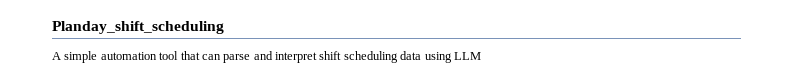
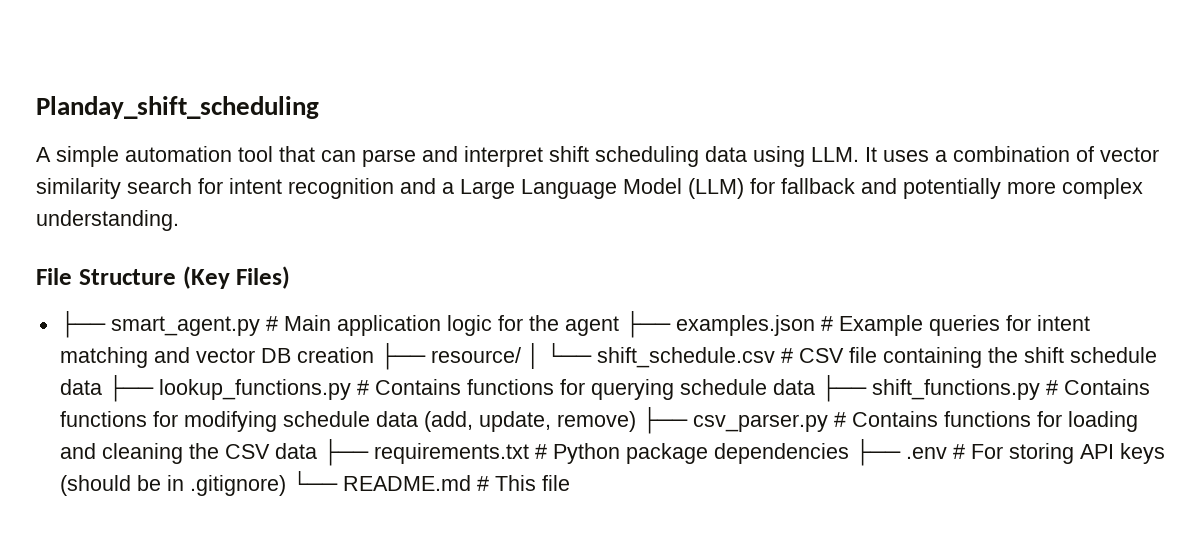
- A simple automation tool that can parse and interpret shift scheduling data using LLM
+ A simple automation tool that can parse and interpret shift scheduling data using LLM. It uses a combination of vector similarity search for intent recognition and a Large Language Model (LLM) for fallback and potentially more complex understanding.
+ File Structure (Key Files)
+ ├── smart_agent.py # Main application logic for the agent ├── examples.json # Example queries for intent matching and vector DB creation ├── resource/ │ └── shift_schedule.csv # CSV file containing the shift schedule data ├── lookup_functions.py # Contains functions for querying schedule data ├── shift_functions.py # Contains functions for modifying schedule data (add, update, remove) ├── csv_parser.py # Contains functions for loading and cleaning the CSV data ├── requirements.txt # Python package dependencies ├── .env # For storing API keys (should be in .gitignore) └── README.md # This file

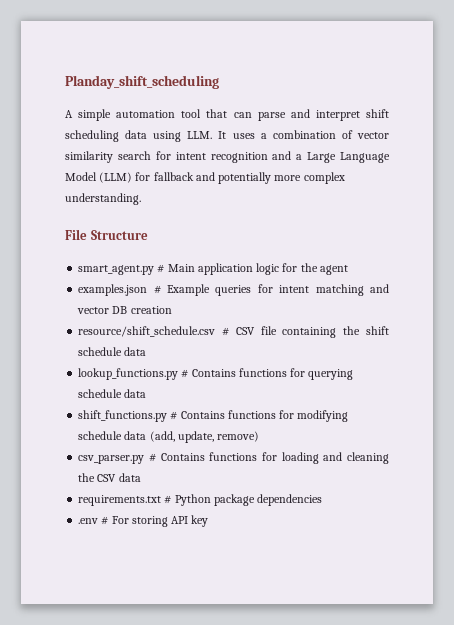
- File Structure (Key Files)
- ├── smart_agent.py # Main application logic for the agent ├── examples.json # Example queries for intent matching and vector DB creation ├── resource/ │ └── shift_schedule.csv # CSV file containing the shift schedule data ├── lookup_functions.py # Contains functions for querying schedule data ├── shift_functions.py # Contains functions for modifying schedule data (add, update, remove) ├── csv_parser.py # Contains functions for loading and cleaning the CSV data ├── requirements.txt # Python package dependencies ├── .env # For storing API keys (should be in .gitignore) └── README.md # This file
+ File Structure
+ smart_agent.py # Main application logic for the agent
+ examples.json # Example queries for intent matching and vector DB creation
+ resource/shift_schedule.csv # CSV file containing the shift schedule data
+ lookup_functions.py # Contains functions for querying schedule data
+ shift_functions.py # Contains functions for modifying schedule data (add, update, remove)
+ csv_parser.py # Contains functions for loading and cleaning the CSV data
+ requirements.txt # Python package dependencies
+ .env # For storing API key

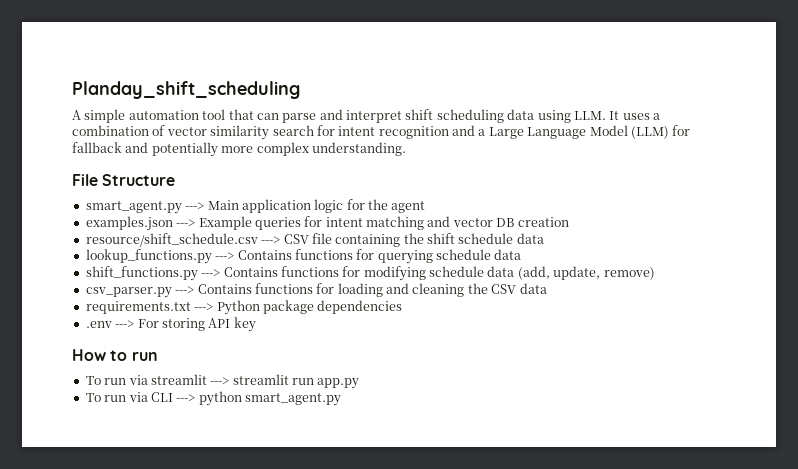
- smart_agent.py # Main application logic for the agent
+ smart_agent.py ---> Main application logic for the agent
- examples.json # Example queries for intent matching and vector DB creation
+ examples.json ---> Example queries for intent matching and vector DB creation
- resource/shift_schedule.csv # CSV file containing the shift schedule data
+ resource/shift_schedule.csv ---> CSV file containing the shift schedule data
- lookup_functions.py # Contains functions for querying schedule data
+ lookup_functions.py ---> Contains functions for querying schedule data
- shift_functions.py # Contains functions for modifying schedule data (add, update, remove)
+ shift_functions.py ---> Contains functions for modifying schedule data (add, update, remove)
- csv_parser.py # Contains functions for loading and cleaning the CSV data
+ csv_parser.py ---> Contains functions for loading and cleaning the CSV data
- requirements.txt # Python package dependencies
+ requirements.txt ---> Python package dependencies
- .env # For storing API key
+ .env ---> For storing API key
+ How to run
+ To run via streamlit ---> streamlit run app.py
+ To run via CLI ---> python smart_agent.py

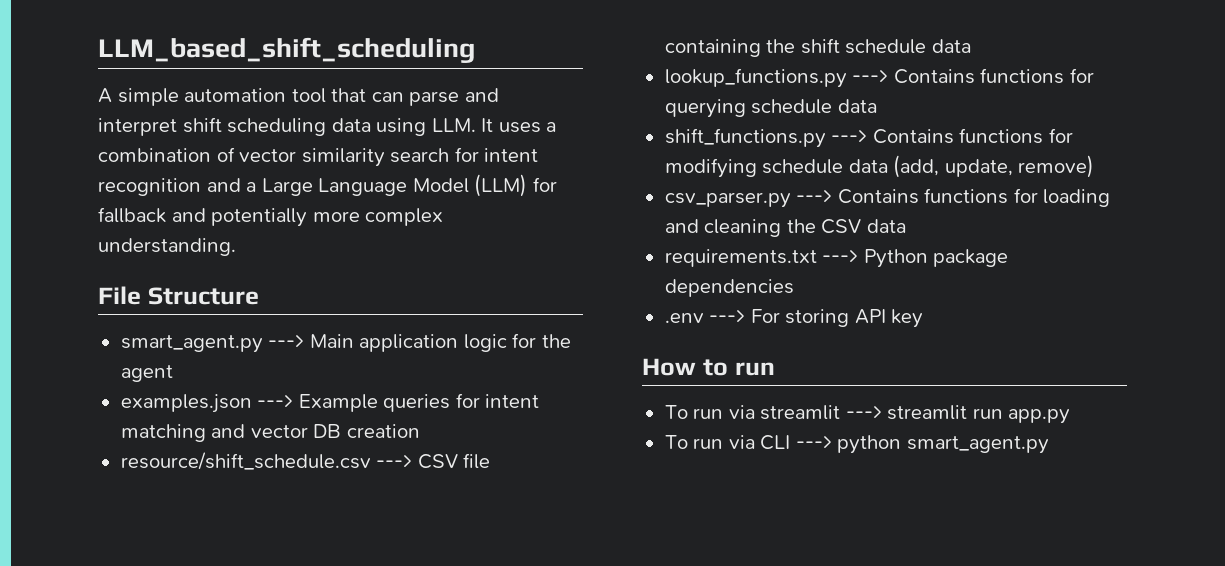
- Planday_shift_scheduling
+ LLM_based_shift_scheduling

